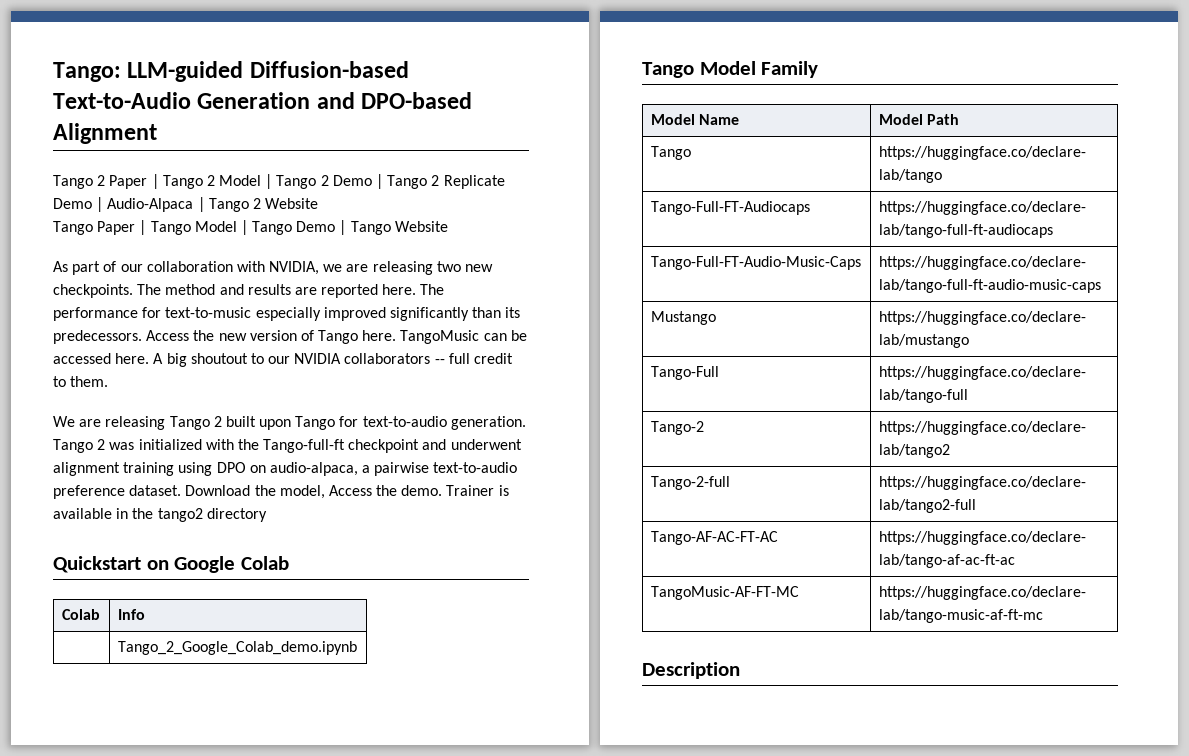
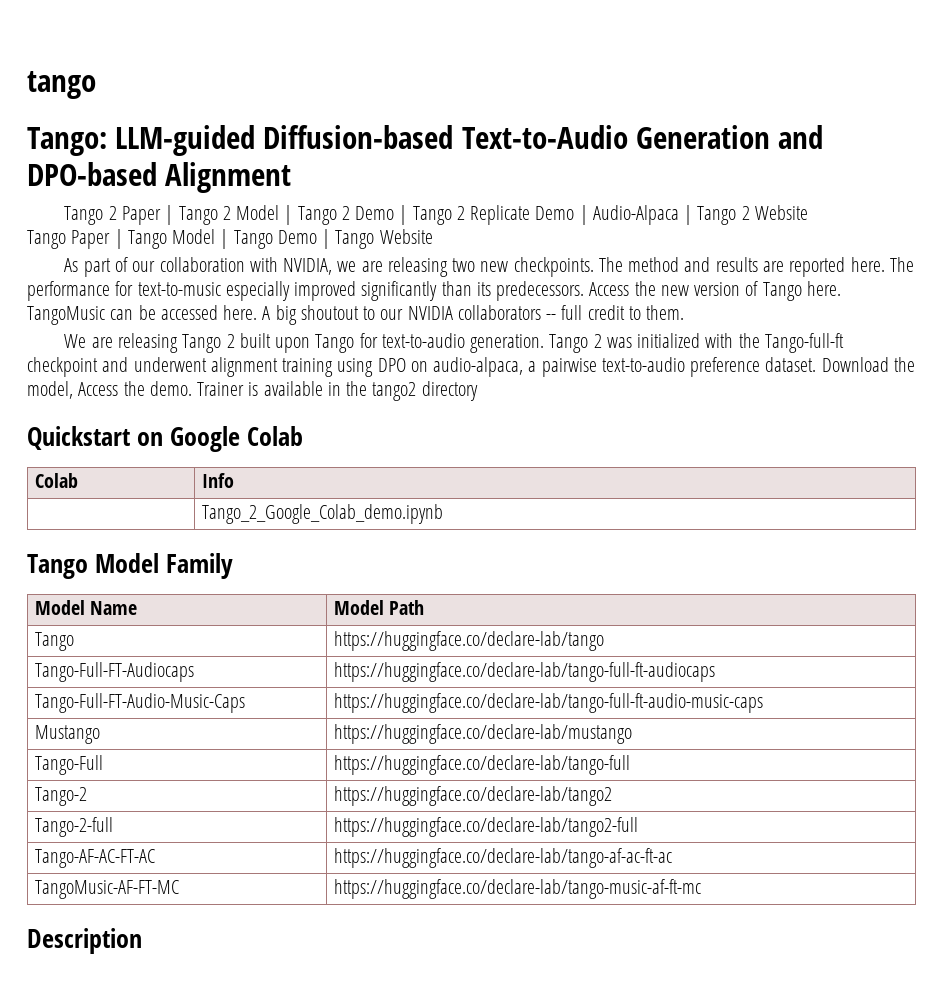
+ tango

